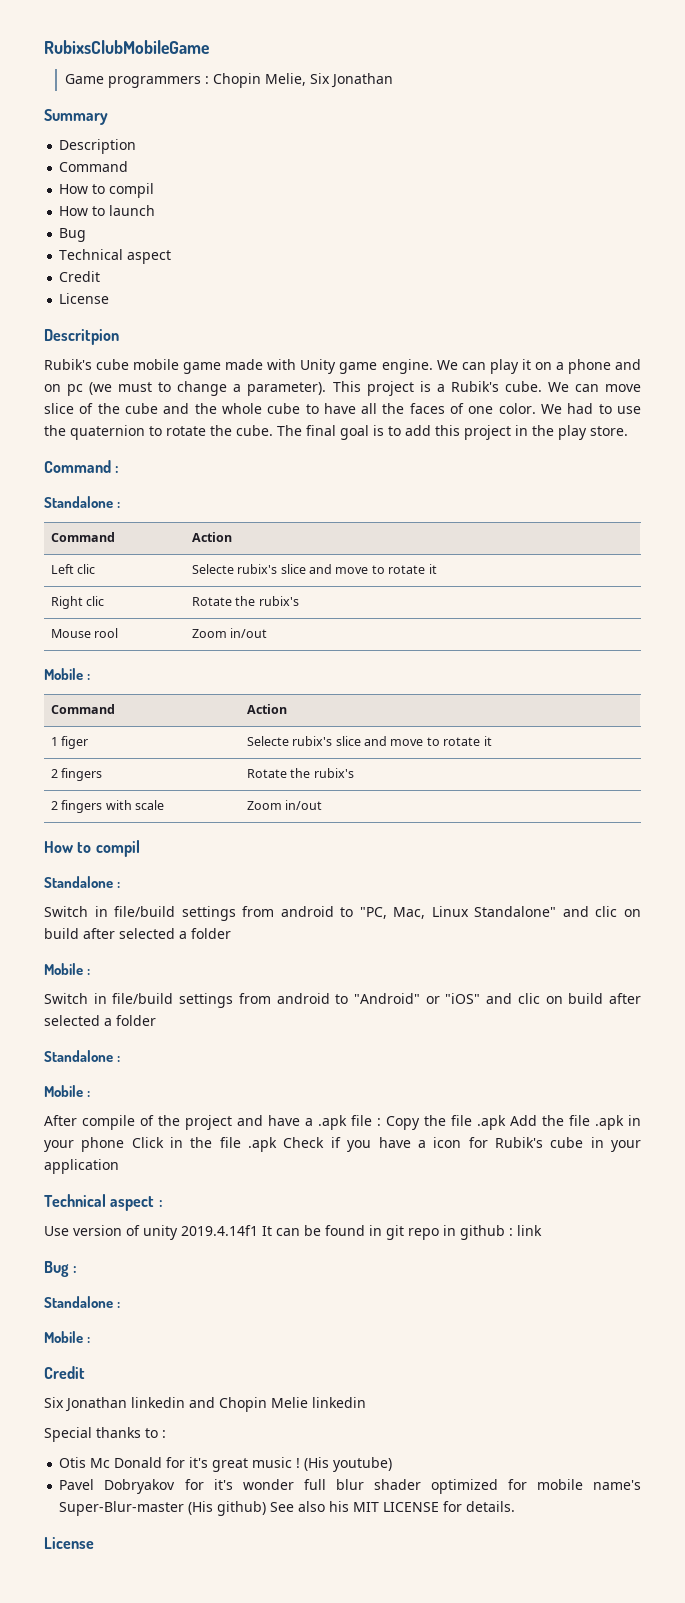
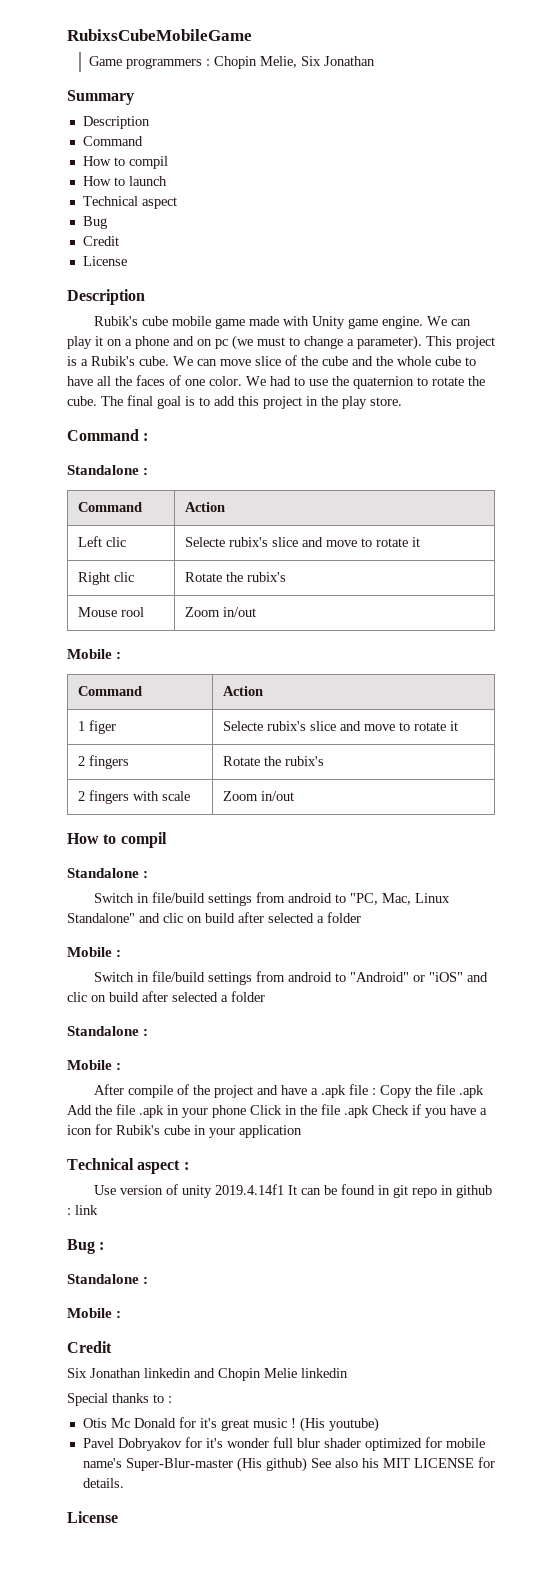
- RubixsClubMobileGame
+ RubixsCubeMobileGame
  How to launch
+ Technical aspect
  Bug
- Technical aspect
  Credit
  License
- Descritpion
+ Description

